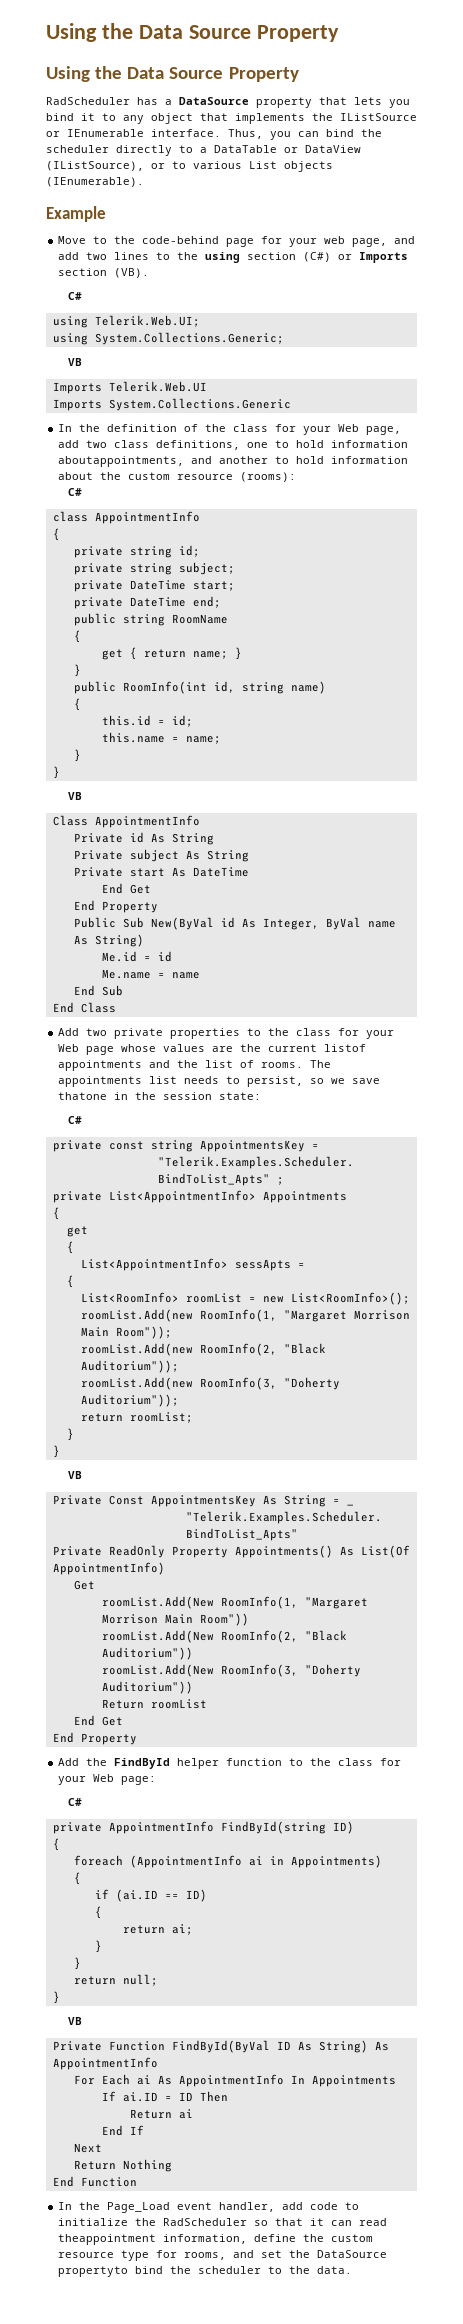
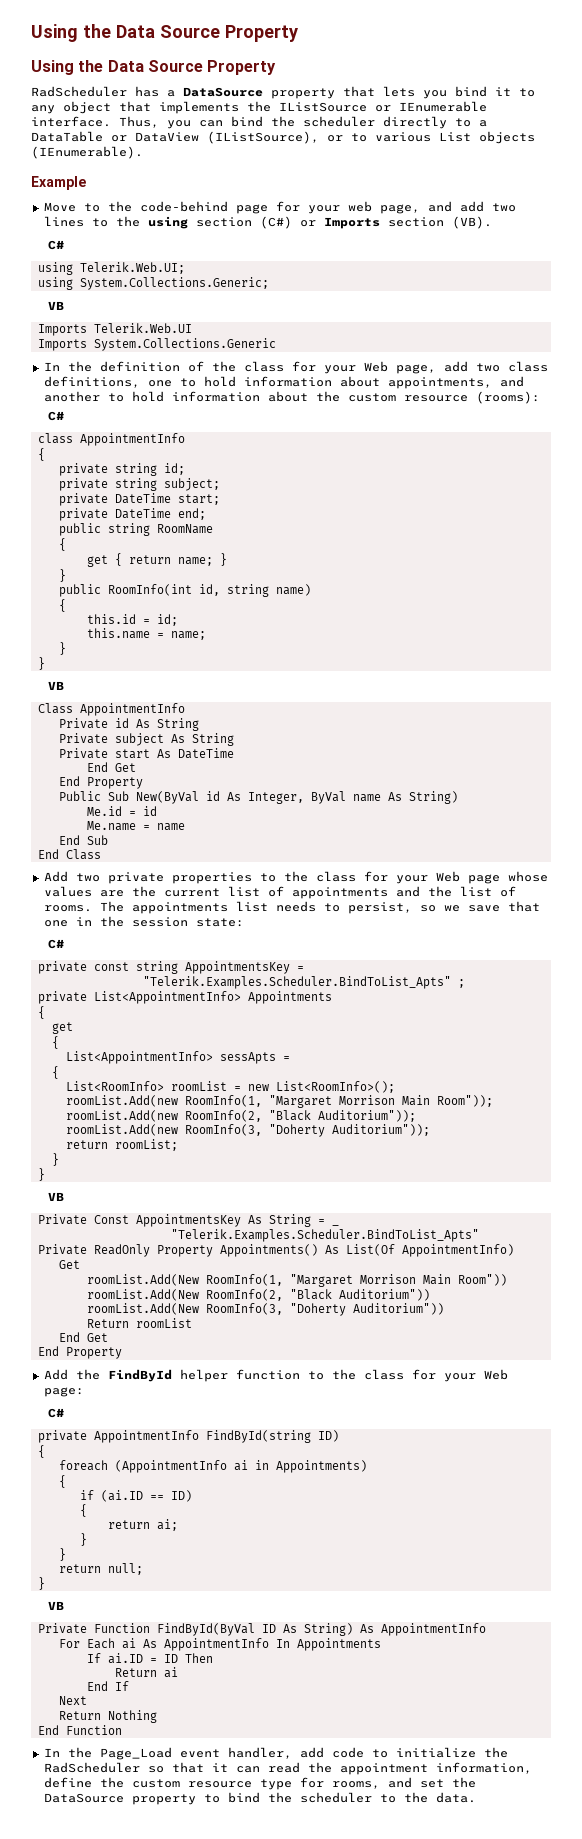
- In the definition of the class for your Web page, add two class definitions, one to hold information aboutappointments, and another to hold information about the custom resource (rooms):
+ In the definition of the class for your Web page, add two class definitions, one to hold information about appointments, and another to hold information about the custom resource (rooms):
- Add two private properties to the class for your Web page whose values are the current listof appointments and the list of rooms.
+ Add two private properties to the class for your Web page whose values are the current list of appointments and the list of rooms.
- The appointments list needs to persist, so we save thatone in the session state:
+ The appointments list needs to persist, so we save that one in the session state:
- In the Page_Load event handler, add code to initialize the RadScheduler so that it can read theappointment information, define the custom resource type for rooms, and set the DataSource propertyto bind the scheduler to the data.
+ In the Page_Load event handler, add code to initialize the RadScheduler so that it can read the appointment information, define the custom resource type for rooms, and set the DataSource property to bind the scheduler to the data.

